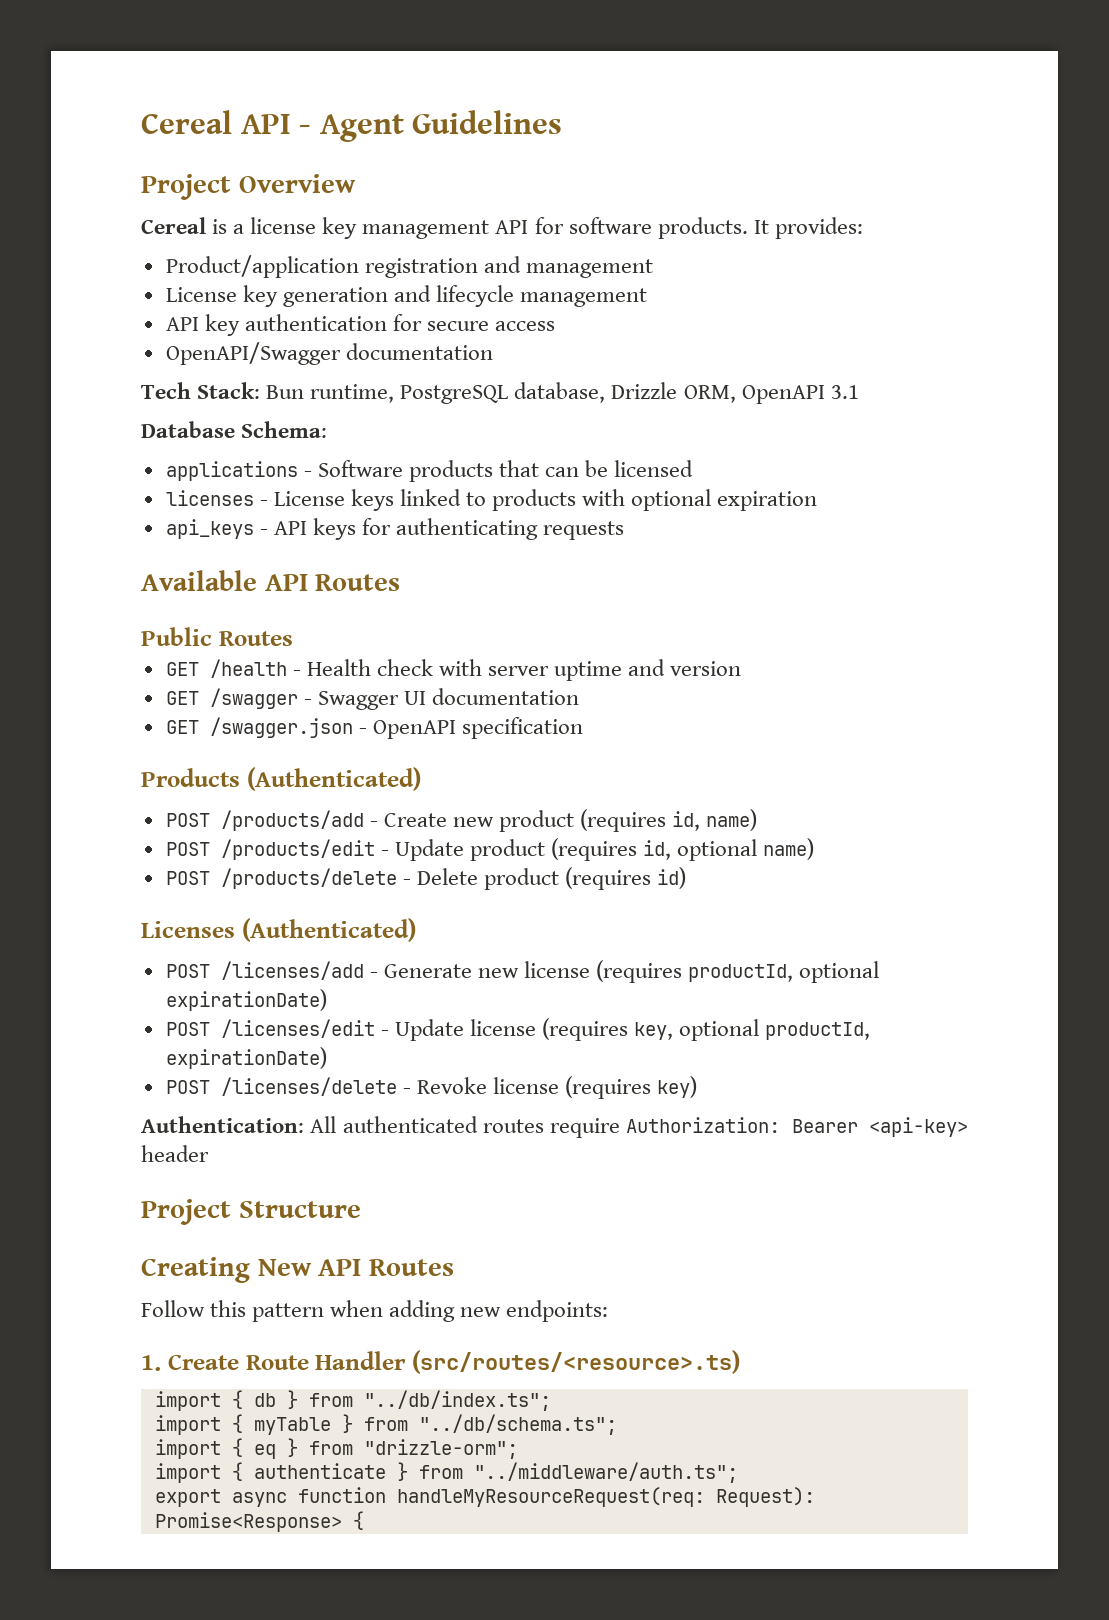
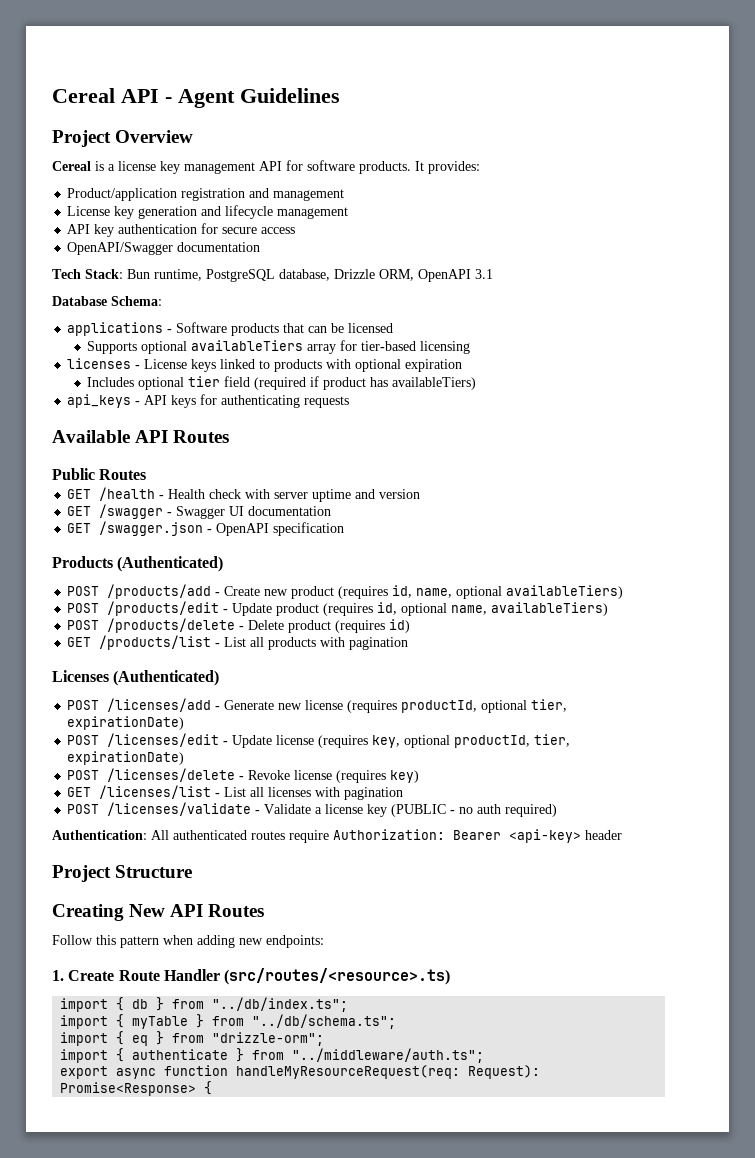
+ Supports optional availableTiers array for tier-based licensing
+ Includes optional tier field (required if product has availableTiers)
- POST /products/add - Create new product (requires id, name)
+ POST /products/add - Create new product (requires id, name, optional availableTiers)
- POST /products/edit - Update product (requires id, optional name)
+ POST /products/edit - Update product (requires id, optional name, availableTiers)
+ GET /products/list - List all products with pagination
- POST /licenses/add - Generate new license (requires productId, optional expirationDate)
+ POST /licenses/add - Generate new license (requires productId, optional tier, expirationDate)
- POST /licenses/edit - Update license (requires key, optional productId, expirationDate)
+ POST /licenses/edit - Update license (requires key, optional productId, tier, expirationDate)
+ GET /licenses/list - List all licenses with pagination
+ POST /licenses/validate - Validate a license key (PUBLIC - no auth required)

